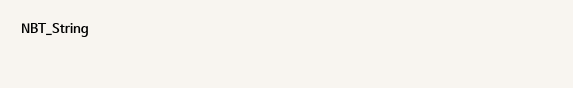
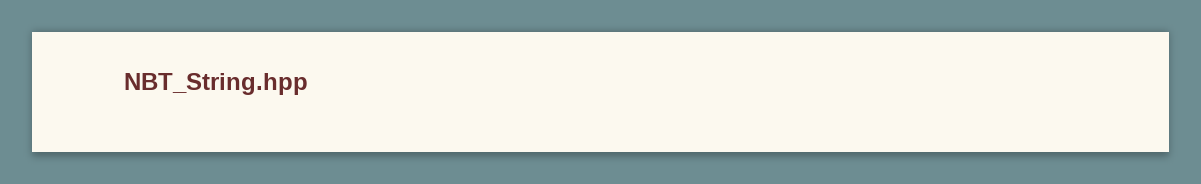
- NBT_String
+ NBT_String.hpp

